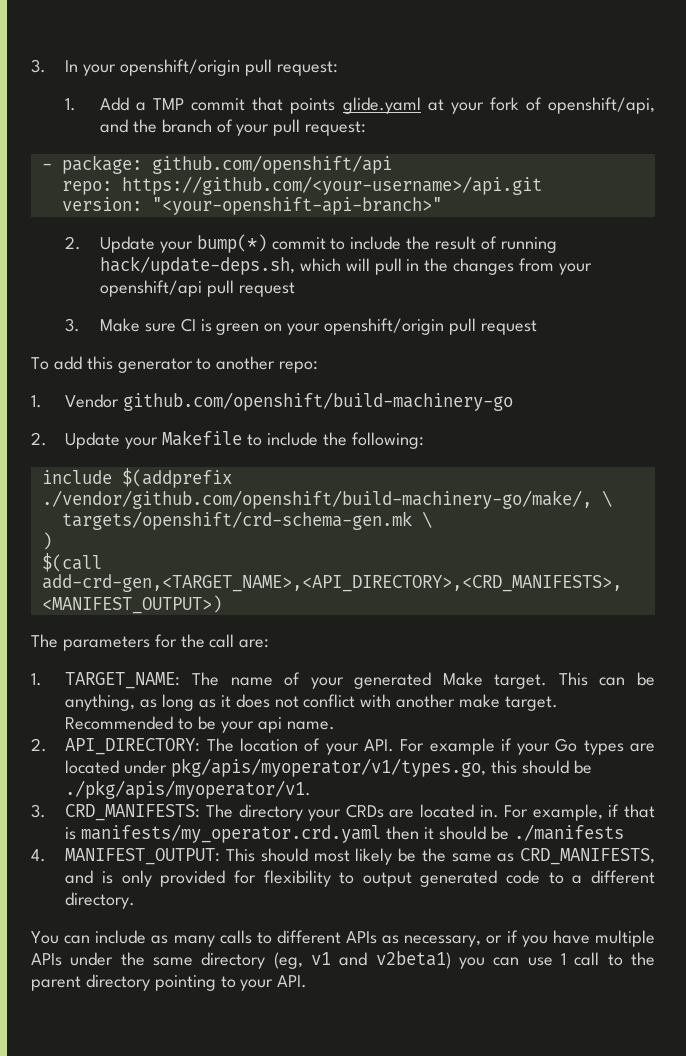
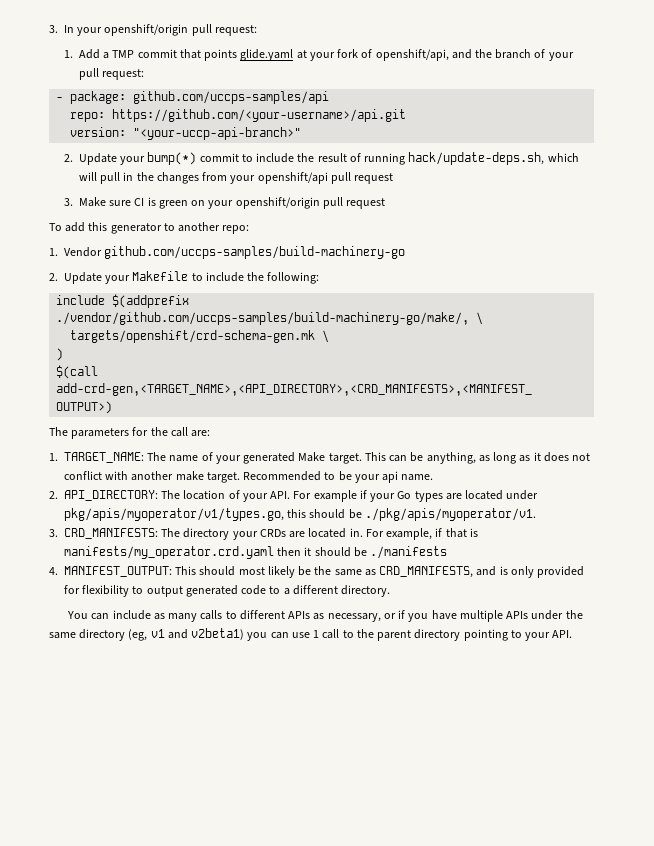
- - package: github.com/openshift/api
+ - package: github.com/uccps-samples/api
- version: "<your-openshift-api-branch>"
+ version: "<your-uccp-api-branch>"
- 1. Vendor github.com/openshift/build-machinery-go
+ 1. Vendor github.com/uccps-samples/build-machinery-go
- include $(addprefix ./vendor/github.com/openshift/build-machinery-go/make/, \
+ include $(addprefix ./vendor/github.com/uccps-samples/build-machinery-go/make/, \

